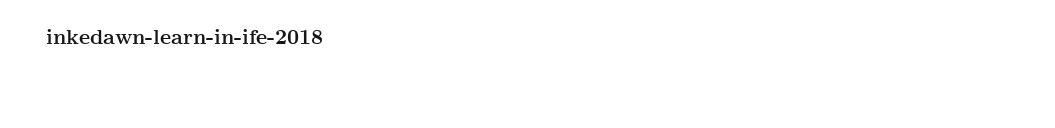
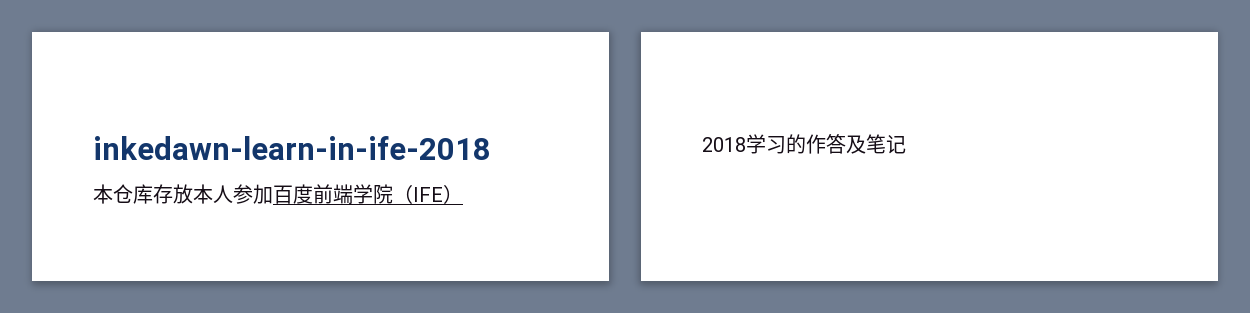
+ 本仓库存放本人参加百度前端学院（IFE）2018学习的作答及笔记

